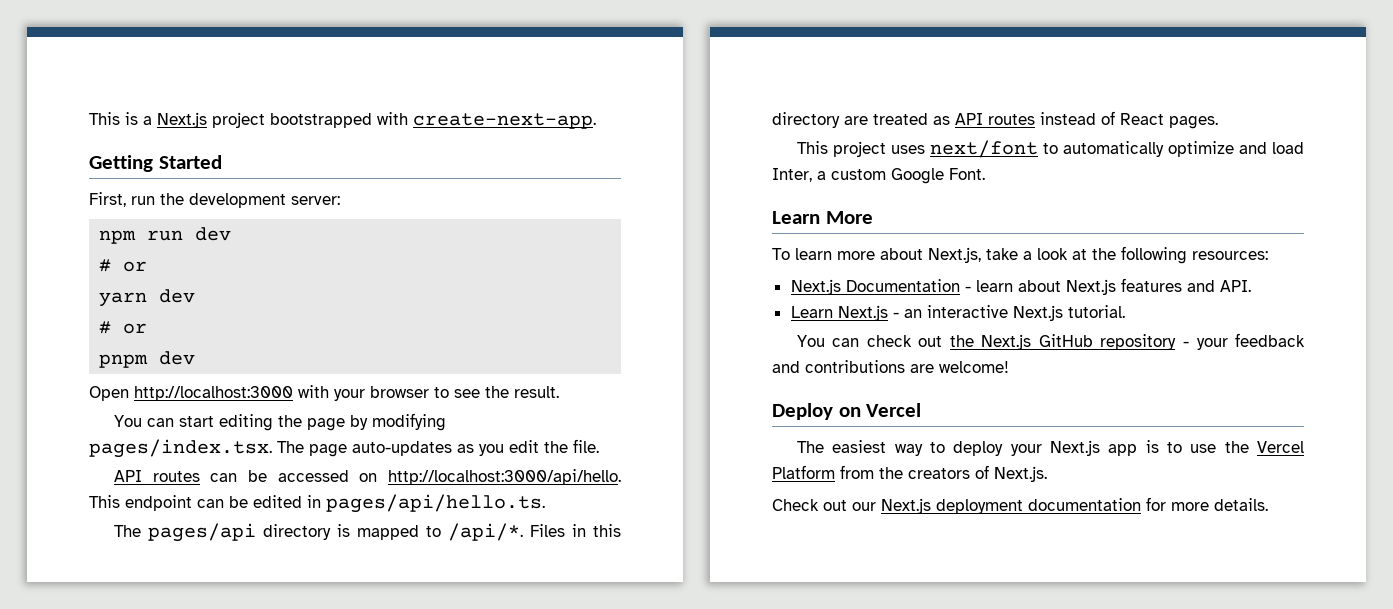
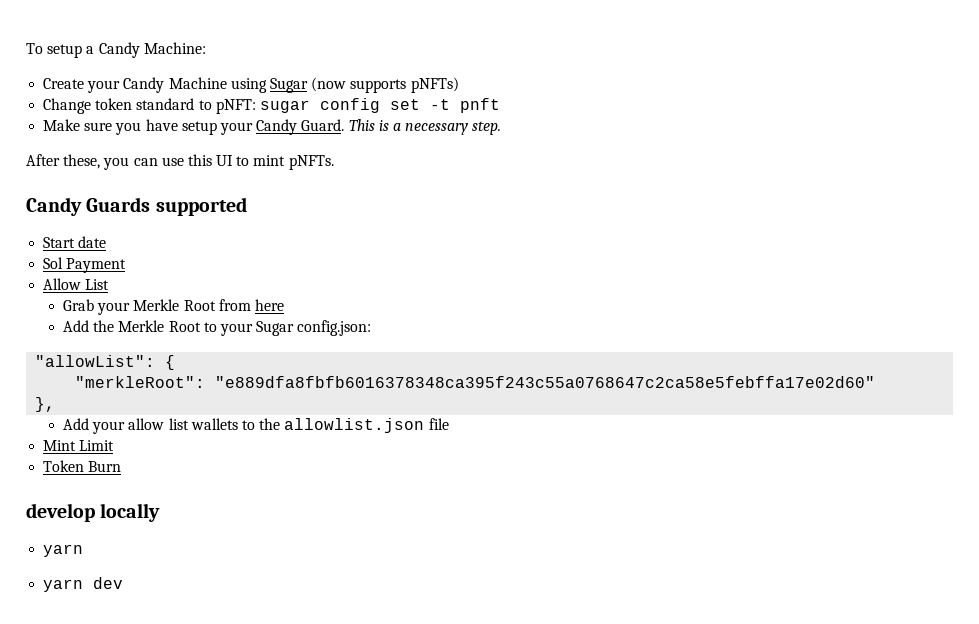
- This is a Next.js project bootstrapped with create-next-app.
- Getting Started
- First, run the development server:
- npm run dev
- # or
+ To setup a Candy Machine:
+ Create your Candy Machine using Sugar (now supports pNFTs)
+ Change token standard to pNFT: sugar config set -t pnft
+ Make sure you have setup your Candy Guard. This is a necessary step.
+ After these, you can use this UI to mint pNFTs.
+ Candy Guards supported
+ Start date
+ Sol Payment
+ Allow List
+ Grab your Merkle Root from here
+ Add the Merkle Root to your Sugar config.json:
+ "allowList": {
+ "merkleRoot": "e889dfa8fbfb6016378348ca395f243c55a0768647c2ca58e5febffa17e02d60"
+ },
+ Add your allow list wallets to the allowlist.json file
+ Mint Limit
+ Token Burn
+ develop locally
+ yarn
  yarn dev
- # or
- pnpm dev
- Open http://localhost:3000 with your browser to see the result.
- You can start editing the page by modifying pages/index.tsx. The page auto-updates as you edit the file.
- API routes can be accessed on http://localhost:3000/api/hello. This endpoint can be edited in pages/api/hello.ts.
- The pages/api directory is mapped to /api/*. Files in this directory are treated as API routes instead of React pages.
- This project uses next/font to automatically optimize and load Inter, a custom Google Font.
- Learn More
- To learn more about Next.js, take a look at the following resources:
- Next.js Documentation - learn about Next.js features and API.
- Learn Next.js - an interactive Next.js tutorial.
- You can check out the Next.js GitHub repository - your feedback and contributions are welcome!
- Deploy on Vercel
- The easiest way to deploy your Next.js app is to use the Vercel Platform from the creators of Next.js.
- Check out our Next.js deployment documentation for more details.

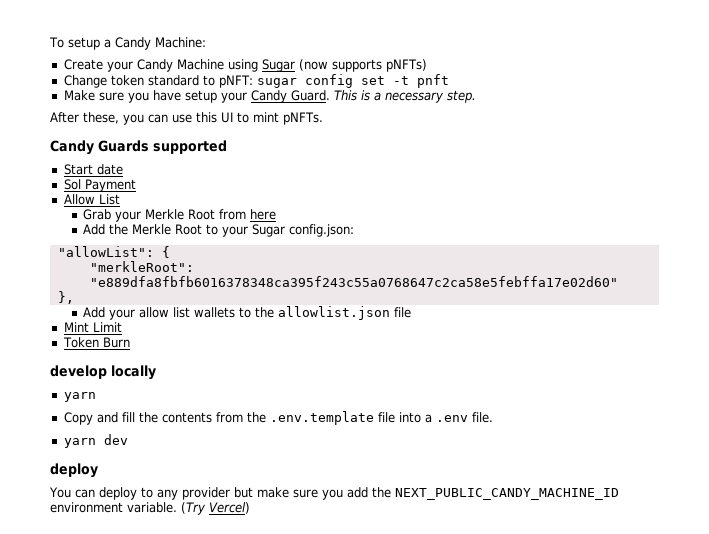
+ Copy and fill the contents from the .env.template file into a .env file.
  yarn dev
+ deploy
+ You can deploy to any provider but make sure you add the NEXT_PUBLIC_CANDY_MACHINE_ID environment variable. (Try Vercel)

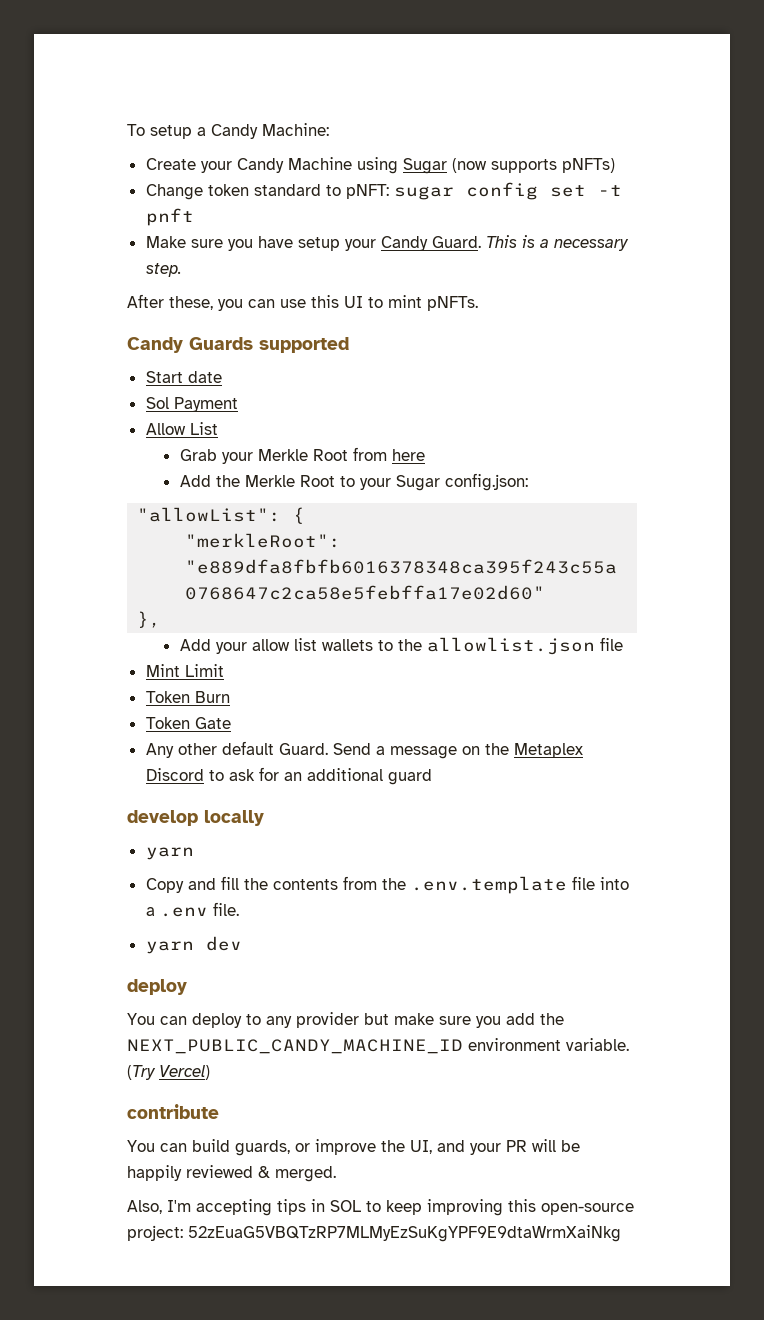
+ Token Gate
+ Any other default Guard. Send a message on the Metaplex Discord to ask for an additional guard
+ contribute
+ You can build guards, or improve the UI, and your PR will be happily reviewed & merged.
+ Also, I'm accepting tips in SOL to keep improving this open-source project: 52zEuaG5VBQTzRP7MLMyEzSuKgYPF9E9dtaWrmXaiNkg

